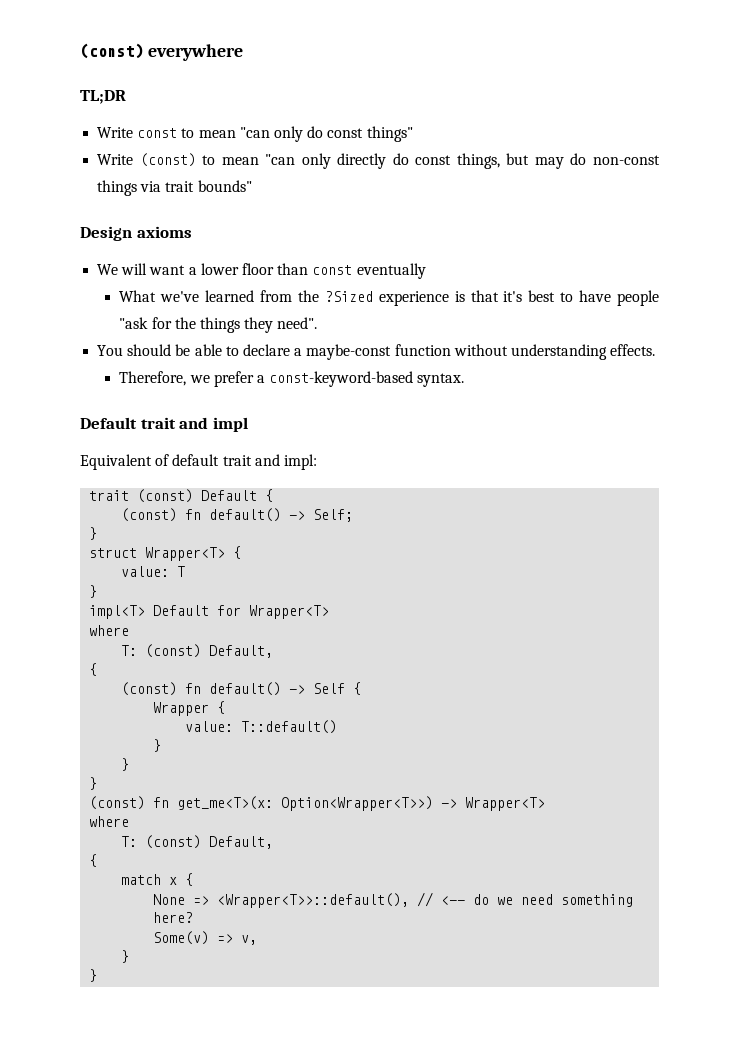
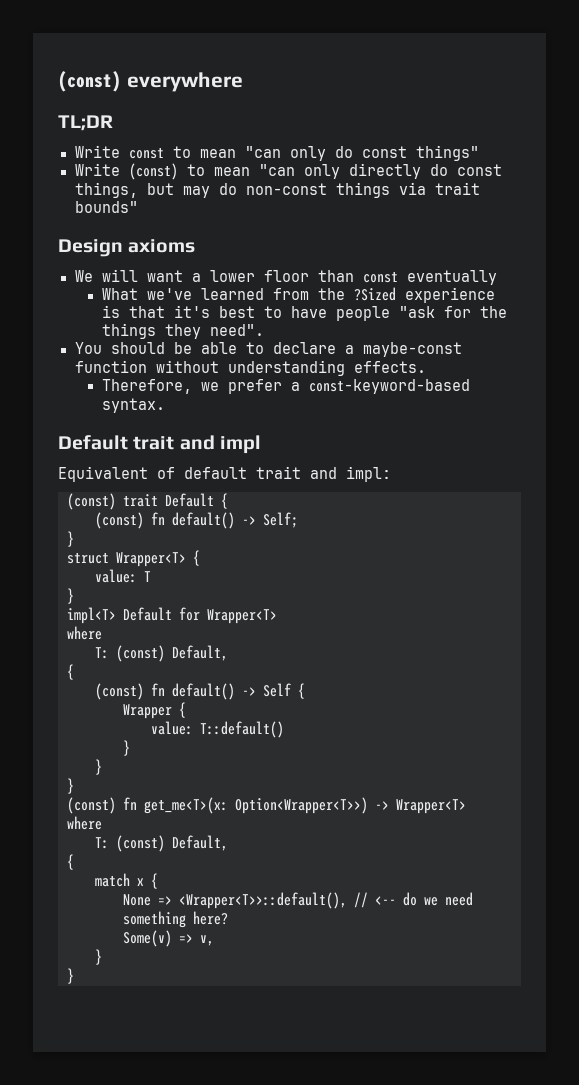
- trait (const) Default {
+ (const) trait Default {

